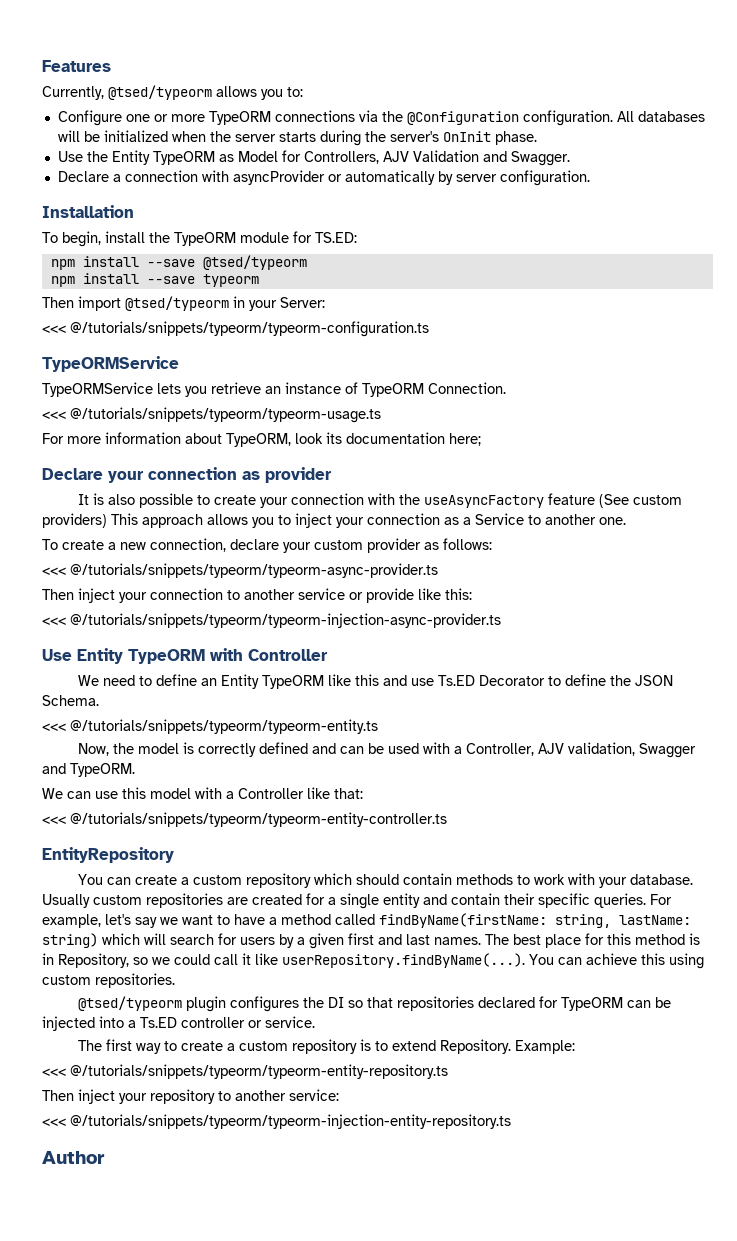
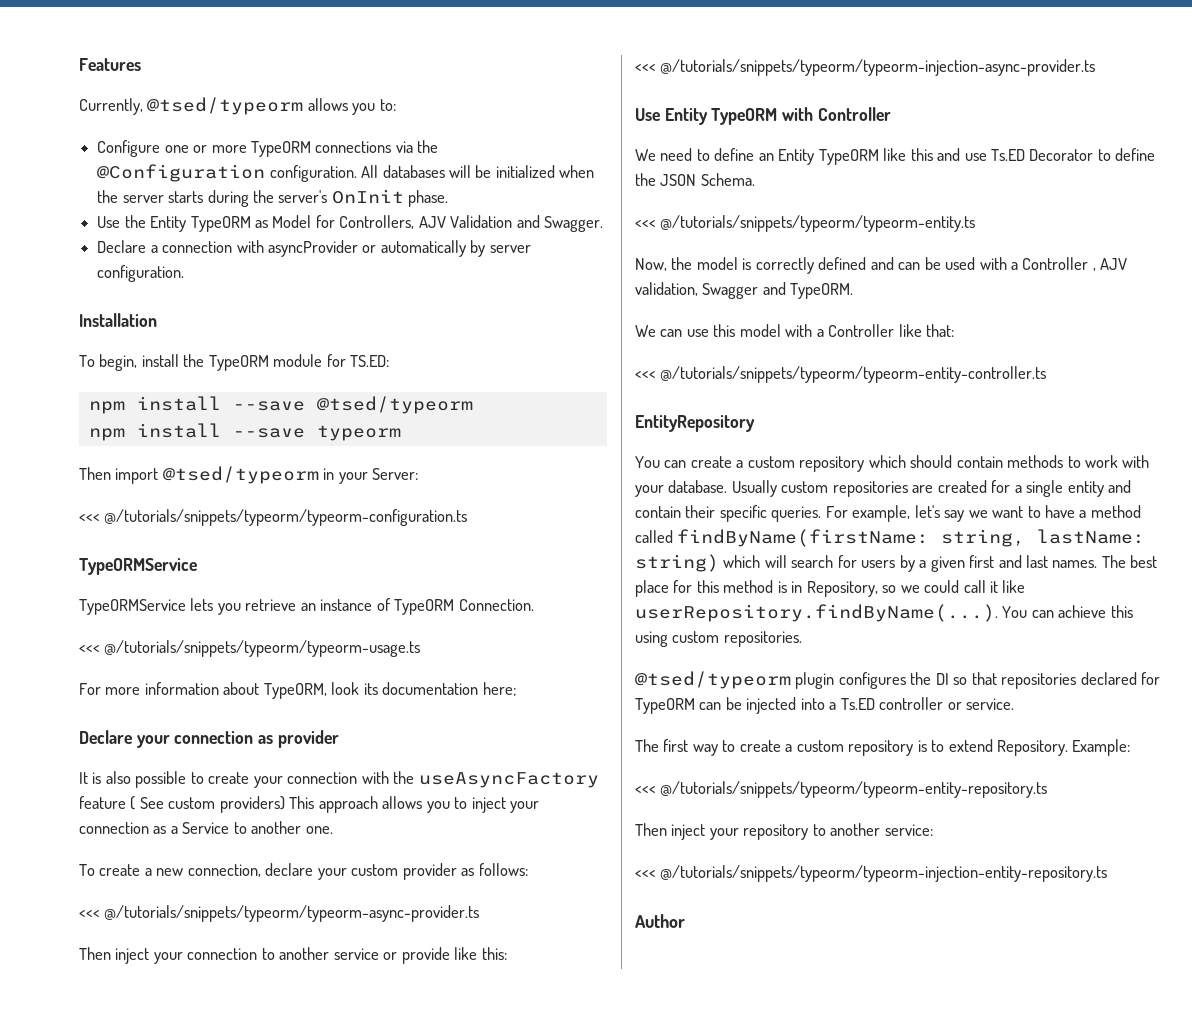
- It is also possible to create your connection with the useAsyncFactory feature (See custom providers) This approach allows you to inject your connection as a Service to another one.
+ It is also possible to create your connection with the useAsyncFactory feature ( See custom providers) This approach allows you to inject your connection as a Service to another one.
- Now, the model is correctly defined and can be used with a Controller, AJV validation, Swagger and TypeORM.
+ Now, the model is correctly defined and can be used with a Controller , AJV validation, Swagger and TypeORM.

